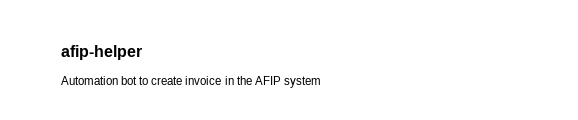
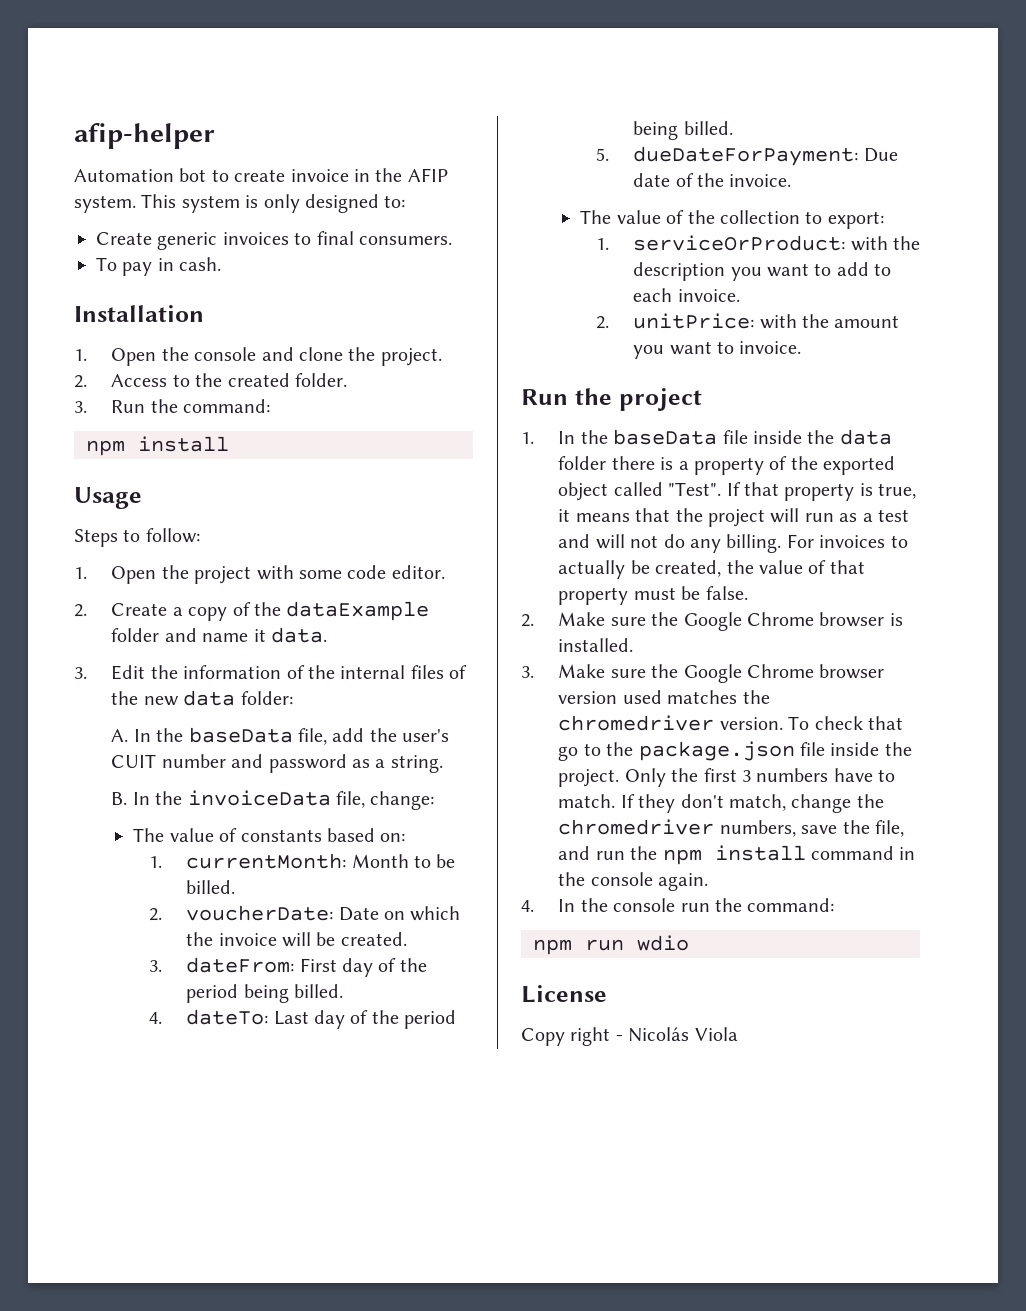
- Automation bot to create invoice in the AFIP system
+ Automation bot to create invoice in the AFIP system. This system is only designed to:
+ Create generic invoices to final consumers.
+ To pay in cash.
+ Installation
+ 1. Open the console and clone the project.
+ 2. Access to the created folder.
+ 3. Run the command:
+ npm install
+ Usage
+ Steps to follow:
+ 1. Open the project with some code editor.
+ 2. Create a copy of the dataExample folder and name it data.
+ 3. Edit the information of the internal files of the new data folder:
+ A. In the baseData file, add the user's CUIT number and password as a string.
+ B. In the invoiceData file, change:
+ The value of constants based on:
+ 1. currentMonth: Month to be billed.
+ 2. voucherDate: Date on which the invoice will be created.
+ 3. dateFrom: First day of the period being billed.
+ 4. dateTo: Last day of the period being billed.
+ 5. dueDateForPayment: Due date of the invoice.
+ The value of the collection to export:
+ 1. serviceOrProduct: with the description you want to add to each invoice.
+ 2. unitPrice: with the amount you want to invoice.
+ Run the project
+ 1. In the baseData file inside the data folder there is a property of the exported object called "Test". If that property is true, it means that the project will run as a test and will not do any billing. For invoices to actually be created, the value of that property must be false.
+ 2. Make sure the Google Chrome browser is installed.
+ 3. Make sure the Google Chrome browser version used matches the chromedriver version. To check that go to the package.json file inside the project. Only the first 3 numbers have to match. If they don't match, change the chromedriver numbers, save the file, and run the npm install command in the console again.
+ 4. In the console run the command:
+ npm run wdio
+ License
+ Copy right - Nicolás Viola

